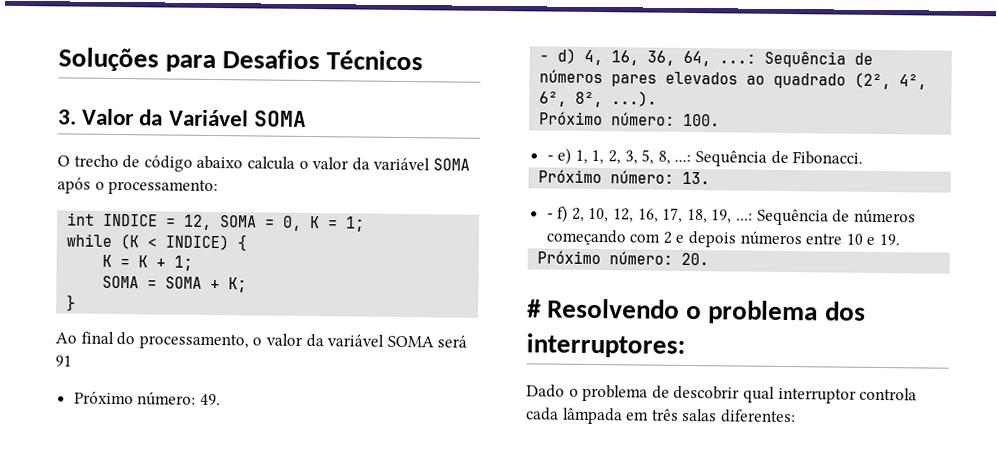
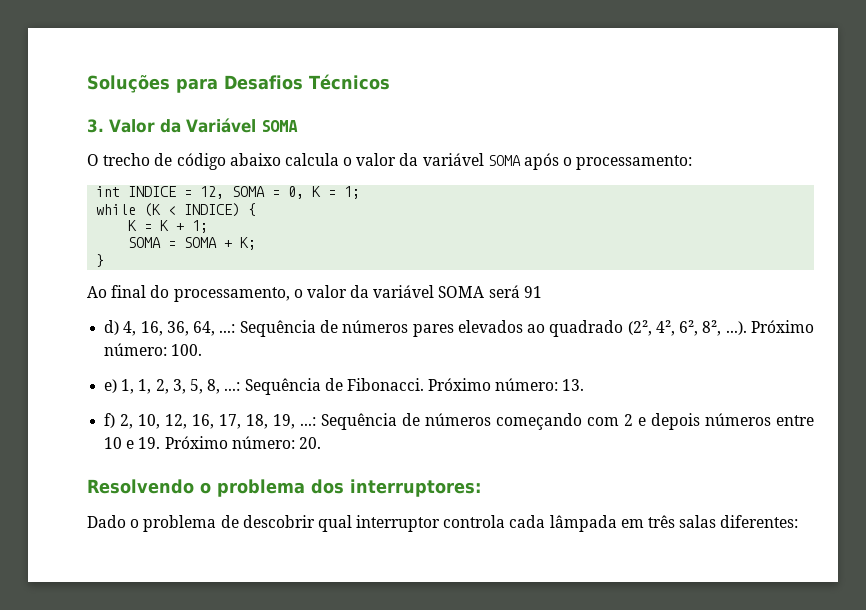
- Próximo número: 49.
- - d) 4, 16, 36, 64, ...: Sequência de números pares elevados ao quadrado (2², 4², 6², 8², ...).
- Próximo número: 100.
+ d) 4, 16, 36, 64, ...: Sequência de números pares elevados ao quadrado (2², 4², 6², 8², ...). Próximo número: 100.
- - e) 1, 1, 2, 3, 5, 8, ...: Sequência de Fibonacci.
- Próximo número: 13.
+ e) 1, 1, 2, 3, 5, 8, ...: Sequência de Fibonacci. Próximo número: 13.
- - f) 2, 10, 12, 16, 17, 18, 19, ...: Sequência de números começando com 2 e depois números entre 10 e 19.
- Próximo número: 20.
+ f) 2, 10, 12, 16, 17, 18, 19, ...: Sequência de números começando com 2 e depois números entre 10 e 19. Próximo número: 20.
- # Resolvendo o problema dos interruptores:
+ Resolvendo o problema dos interruptores:

